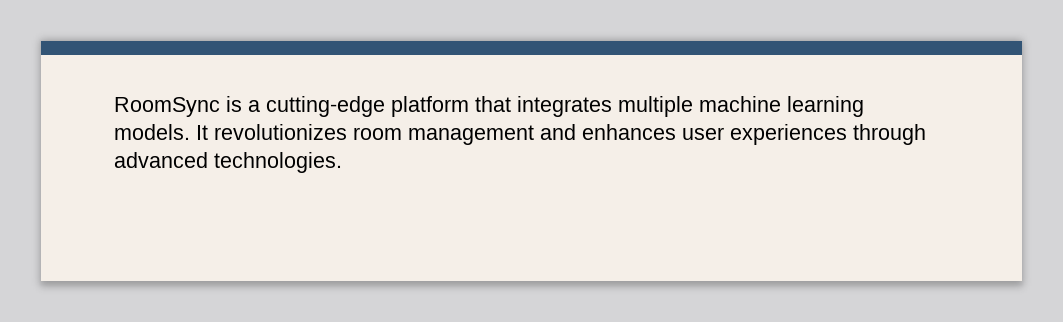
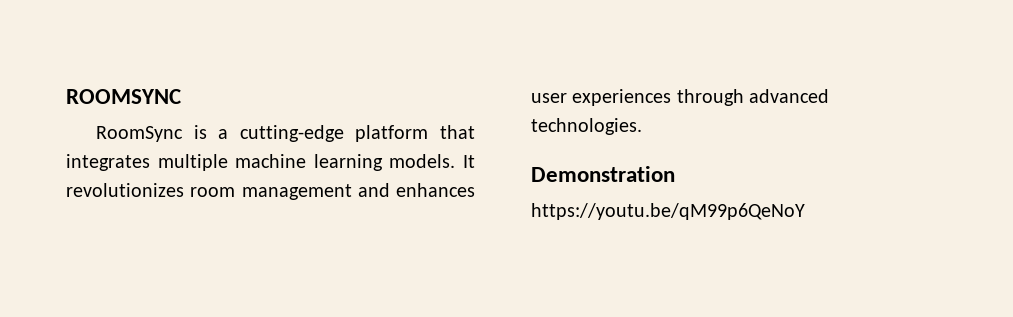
+ ROOMSYNC
+ Demonstration
+ https://youtu.be/qM99p6QeNoY

